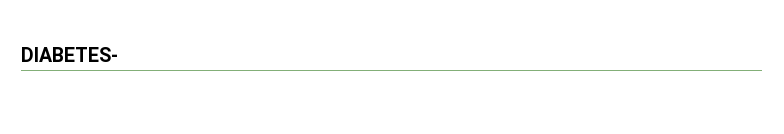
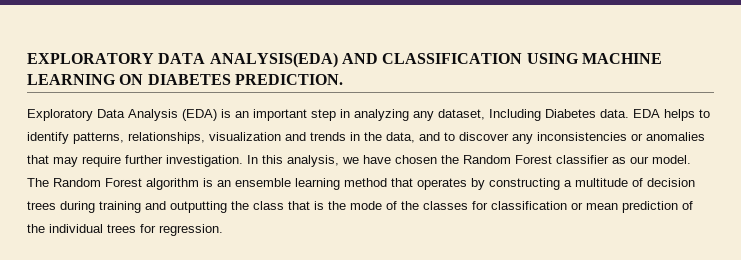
- DIABETES-
+ EXPLORATORY DATA ANALYSIS(EDA) AND CLASSIFICATION USING MACHINE LEARNING ON DIABETES PREDICTION.
+ Exploratory Data Analysis (EDA) is an important step in analyzing any dataset, Including Diabetes data. EDA helps to identify patterns, relationships, visualization and trends in the data, and to discover any inconsistencies or anomalies that may require further investigation. In this analysis, we have chosen the Random Forest classifier as our model. The Random Forest algorithm is an ensemble learning method that operates by constructing a multitude of decision trees during training and outputting the class that is the mode of the classes for classification or mean prediction of the individual trees for regression.

